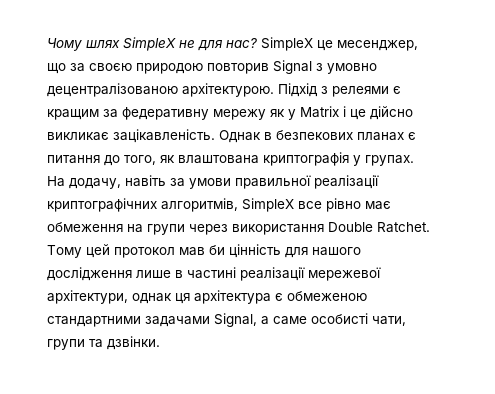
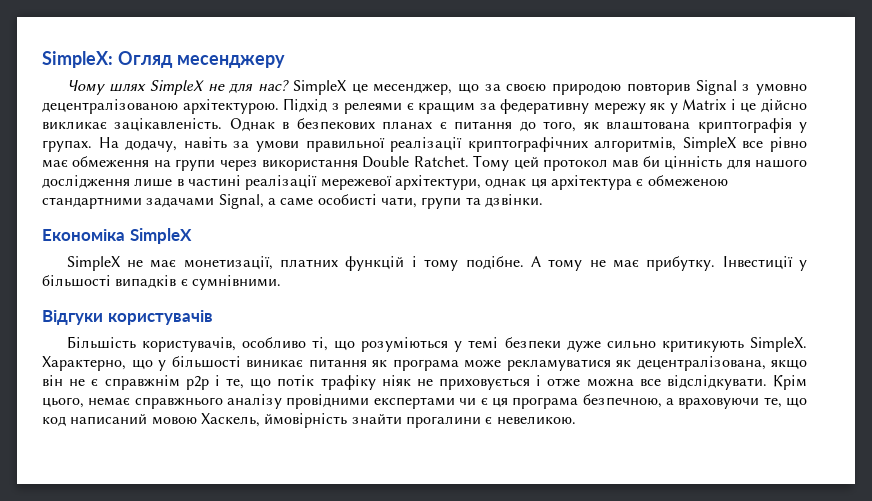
+ SimpleX: Огляд месенджеру
+ Економіка SimpleX
+ SimpleX не має монетизації, платних функцій і тому подібне. А тому не має прибутку. Інвестиції у більшості випадків є сумнівними.
+ Відгуки користувачів
+ Більшість користувачів, особливо ті, що розуміються у темі безпеки дуже сильно критикують SimpleX. Характерно, що у більшості виникає питання як програма може рекламуватися як децентралізована, якщо він не є справжнім p2p і те, що потік трафіку ніяк не приховується і отже можна все відслідкувати. Крім цього, немає справжнього аналізу провідними експертами чи є ця програма безпечною, а враховуючи те, що код написаний мовою Хаскель, ймовірність знайти прогалини є невеликою.

